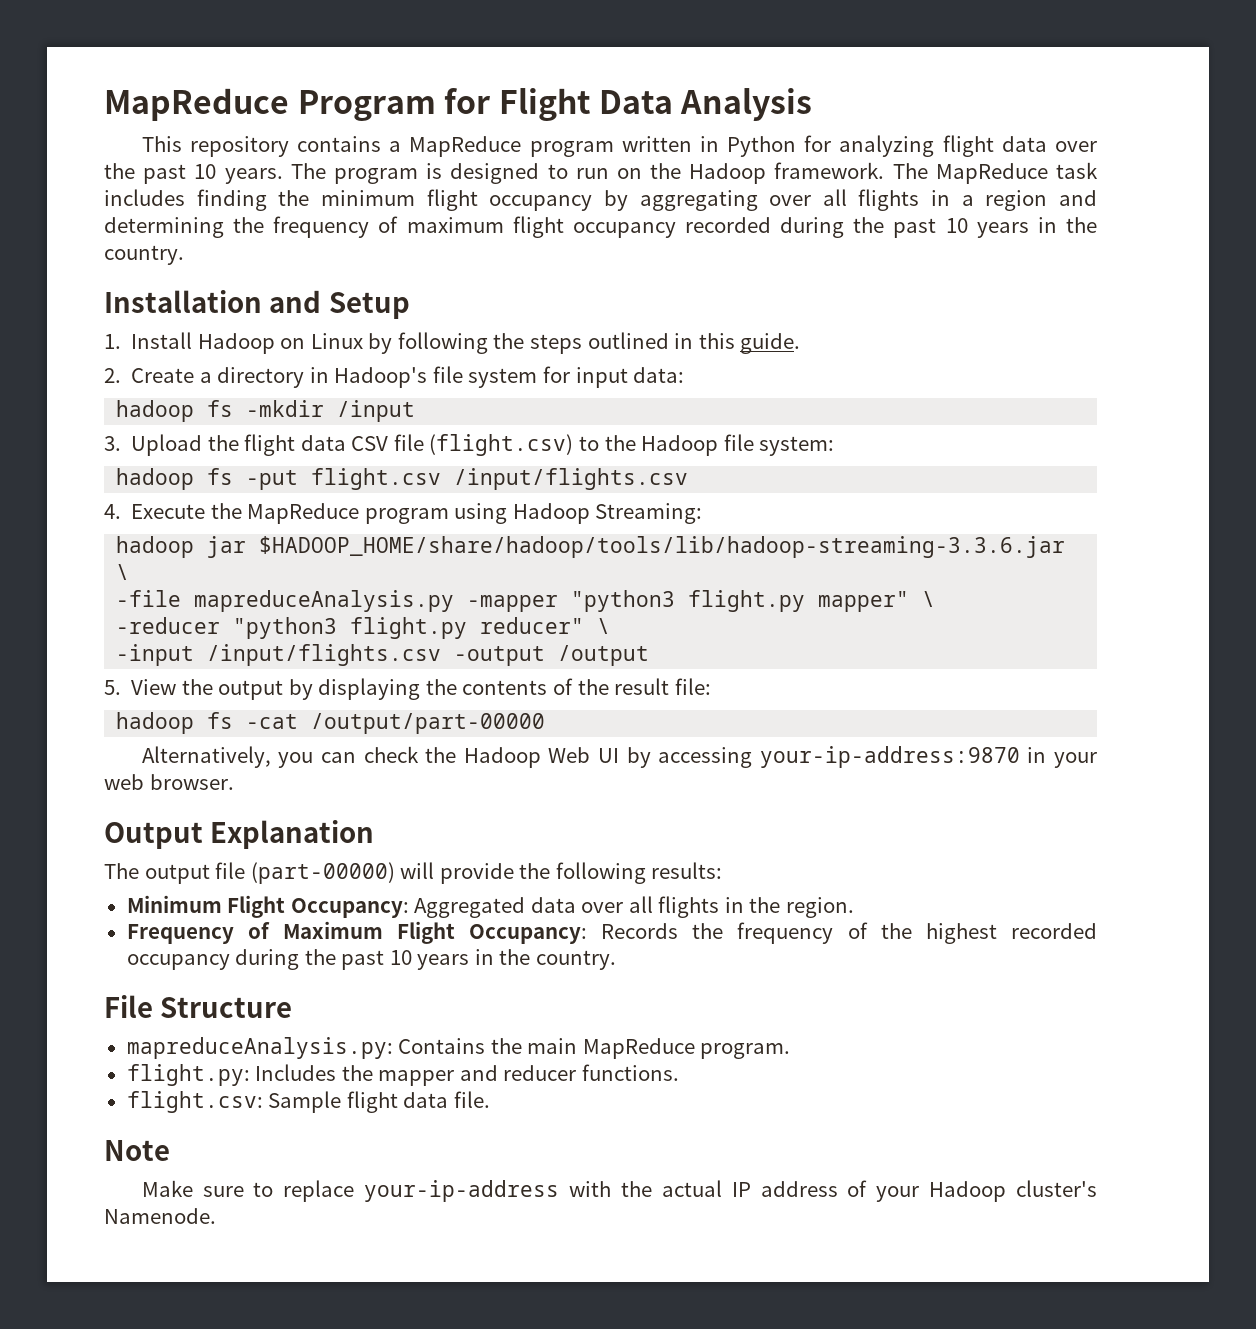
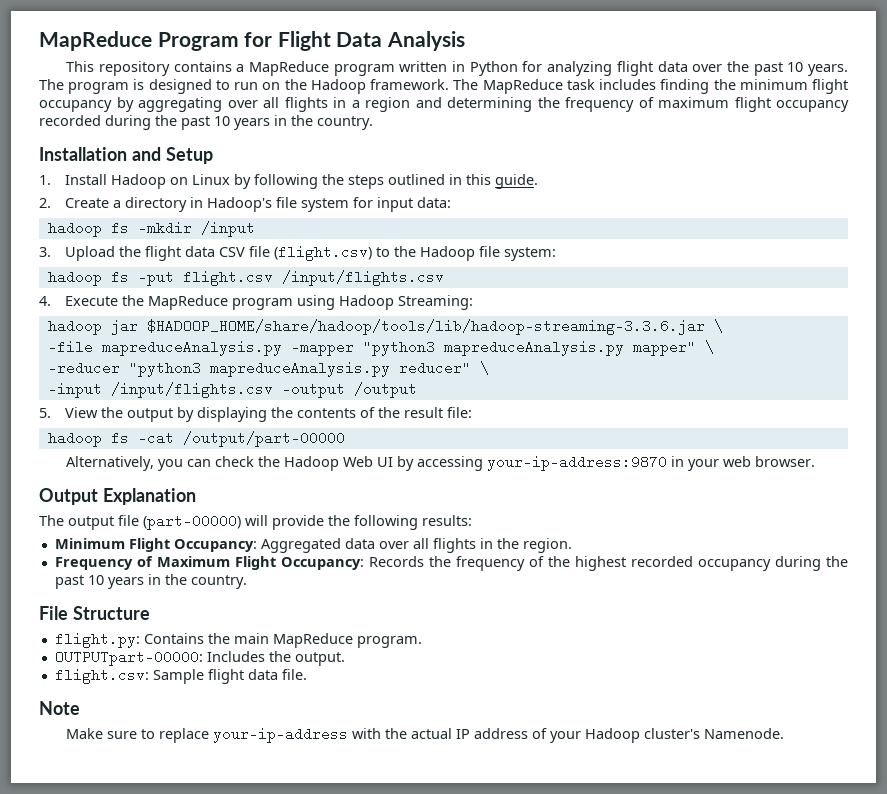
- -file mapreduceAnalysis.py -mapper "python3 flight.py mapper" \
+ -file mapreduceAnalysis.py -mapper "python3 mapreduceAnalysis.py mapper" \
- -reducer "python3 flight.py reducer" \
+ -reducer "python3 mapreduceAnalysis.py reducer" \
- mapreduceAnalysis.py: Contains the main MapReduce program.
+ flight.py: Contains the main MapReduce program.
- flight.py: Includes the mapper and reducer functions.
+ OUTPUTpart-00000: Includes the output.

